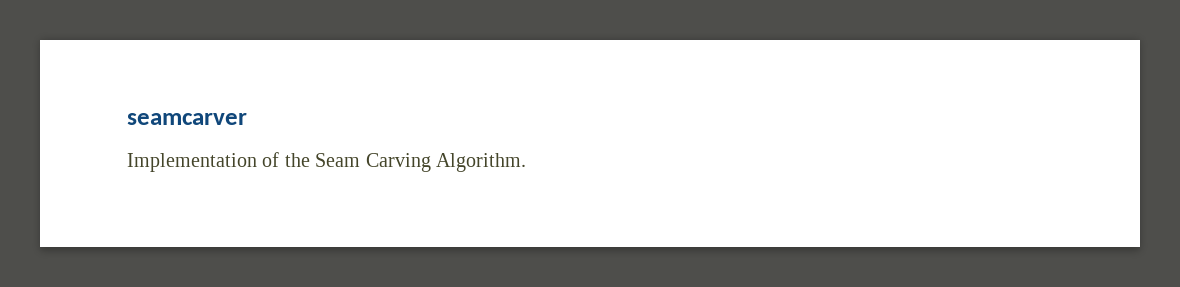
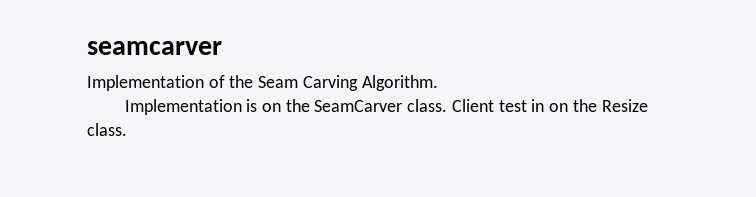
+ Implementation is on the SeamCarver class. Client test in on the Resize class.

